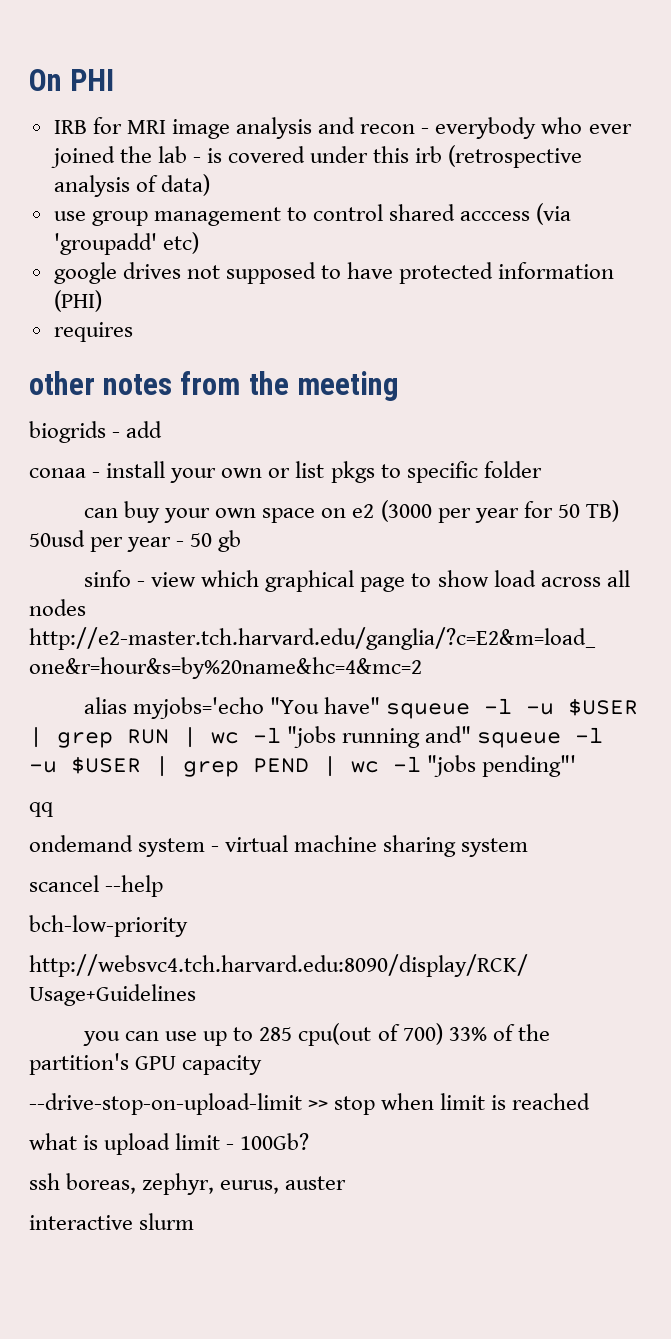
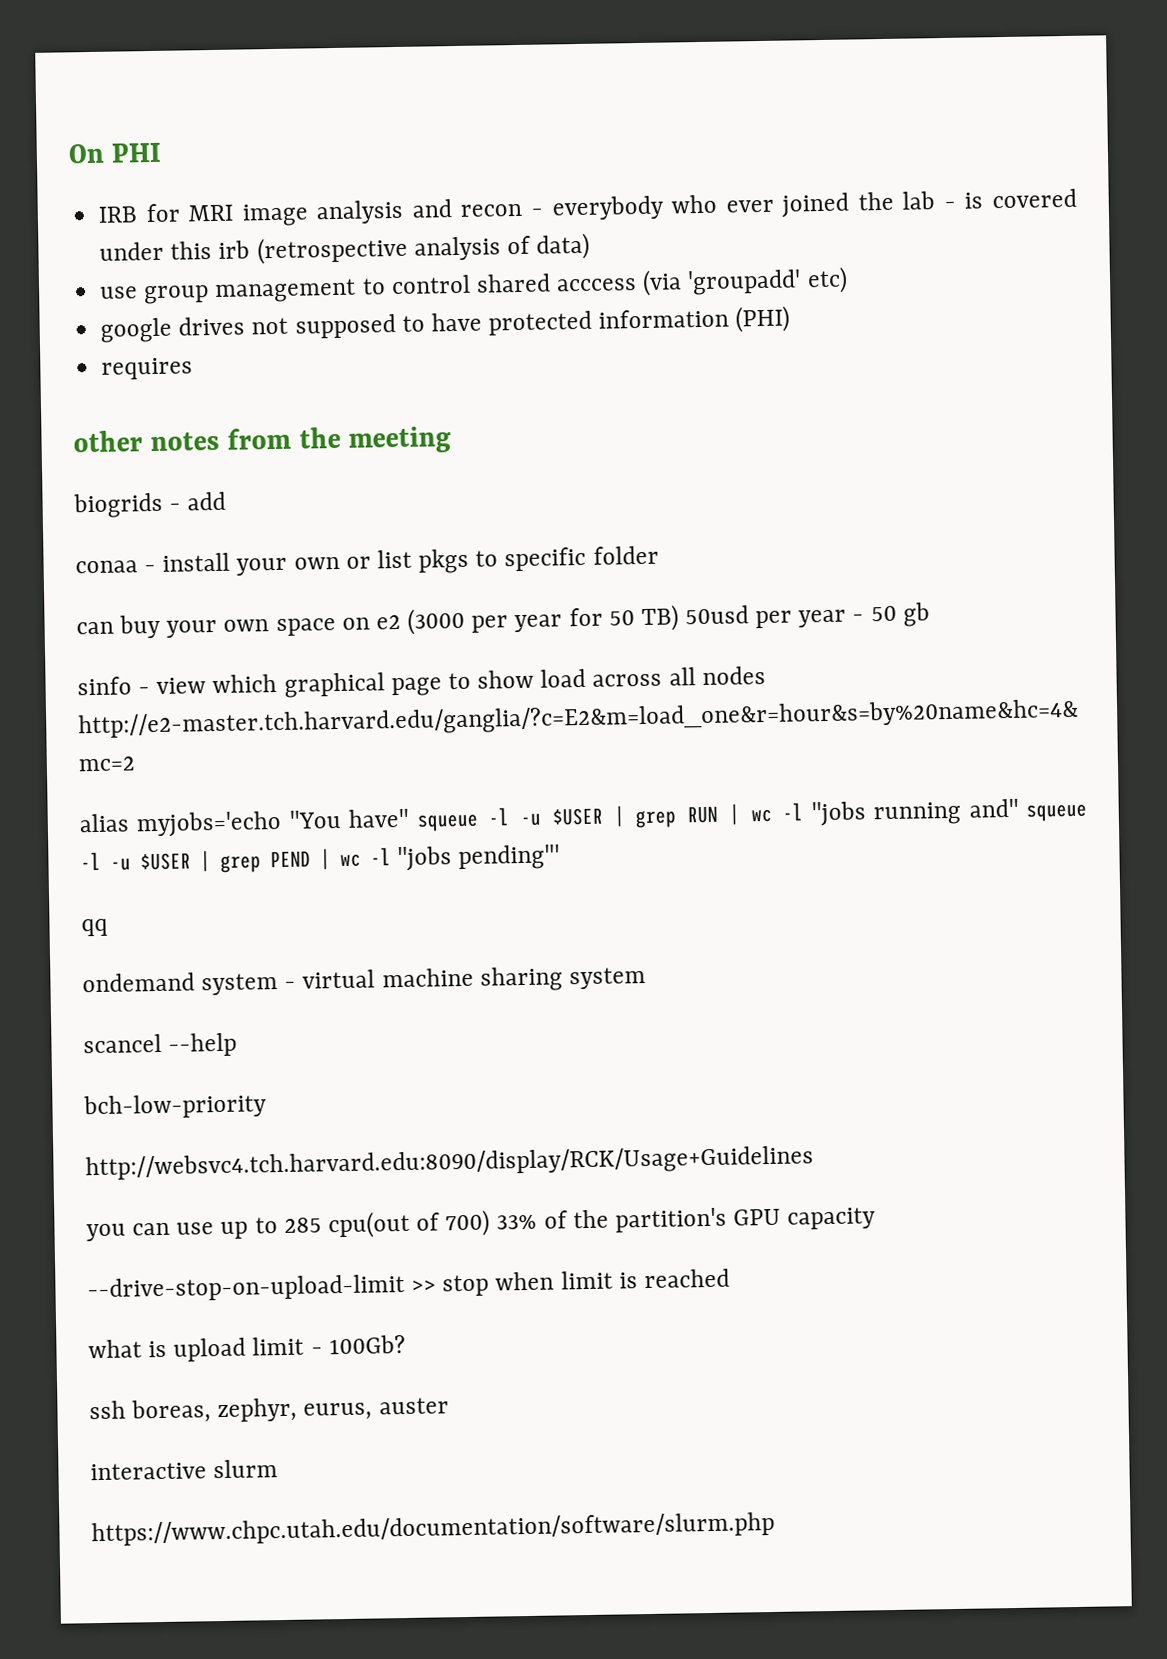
+ https://www.chpc.utah.edu/documentation/software/slurm.php

